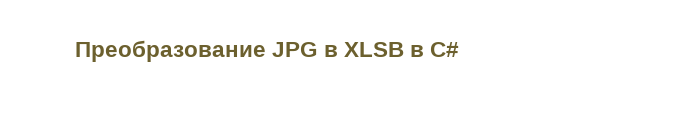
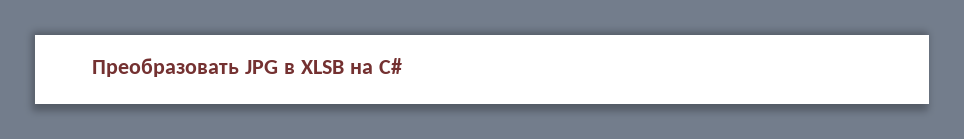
- Преобразование JPG в XLSB в C#
+ Преобразовать JPG в XLSB на C#

